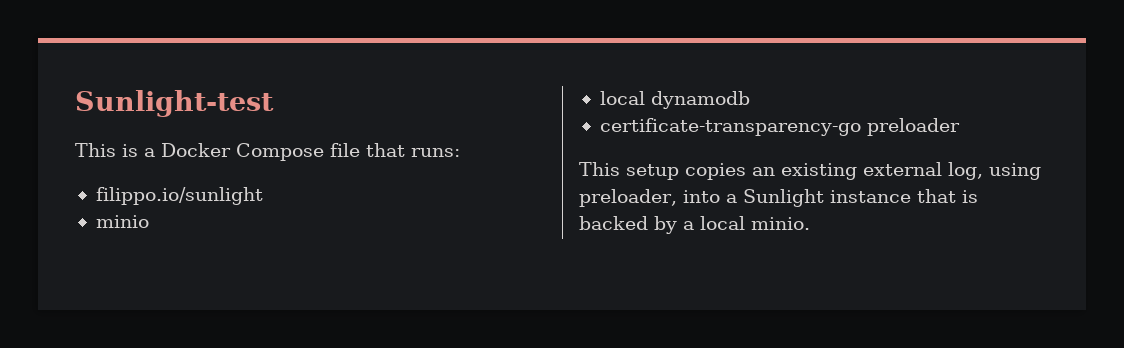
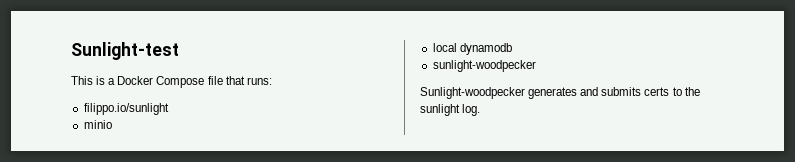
- certificate-transparency-go preloader
- This setup copies an existing external log, using preloader, into a Sunlight instance that is backed by a local minio.
+ sunlight-woodpecker
+ Sunlight-woodpecker generates and submits certs to the sunlight log.

